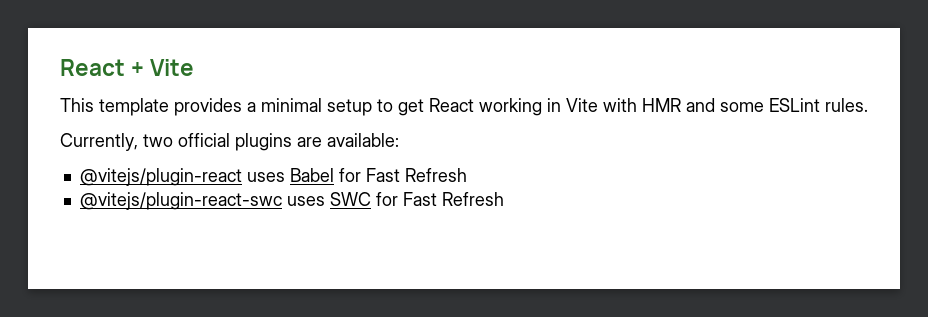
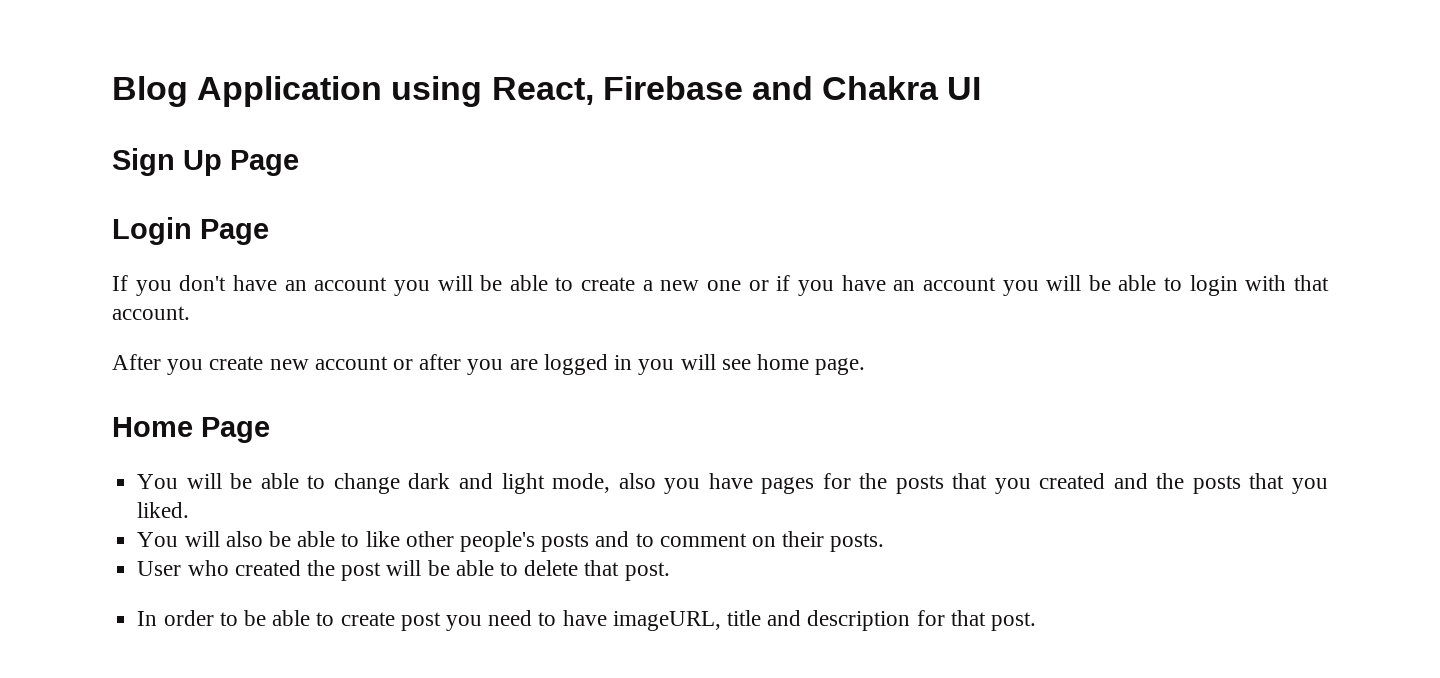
- React + Vite
- This template provides a minimal setup to get React working in Vite with HMR and some ESLint rules.
- Currently, two official plugins are available:
- @vitejs/plugin-react uses Babel for Fast Refresh
- @vitejs/plugin-react-swc uses SWC for Fast Refresh
+ Blog Application using React, Firebase and Chakra UI
+ Sign Up Page
+ Login Page
+ If you don't have an account you will be able to create a new one or if you have an account you will be able to login with that account.
+ After you create new account or after you are logged in you will see home page.
+ Home Page
+ You will be able to change dark and light mode, also you have pages for the posts that you created and the posts that you liked.
+ You will also be able to like other people's posts and to comment on their posts.
+ User who created the post will be able to delete that post.
+ In order to be able to create post you need to have imageURL, title and description for that post.

